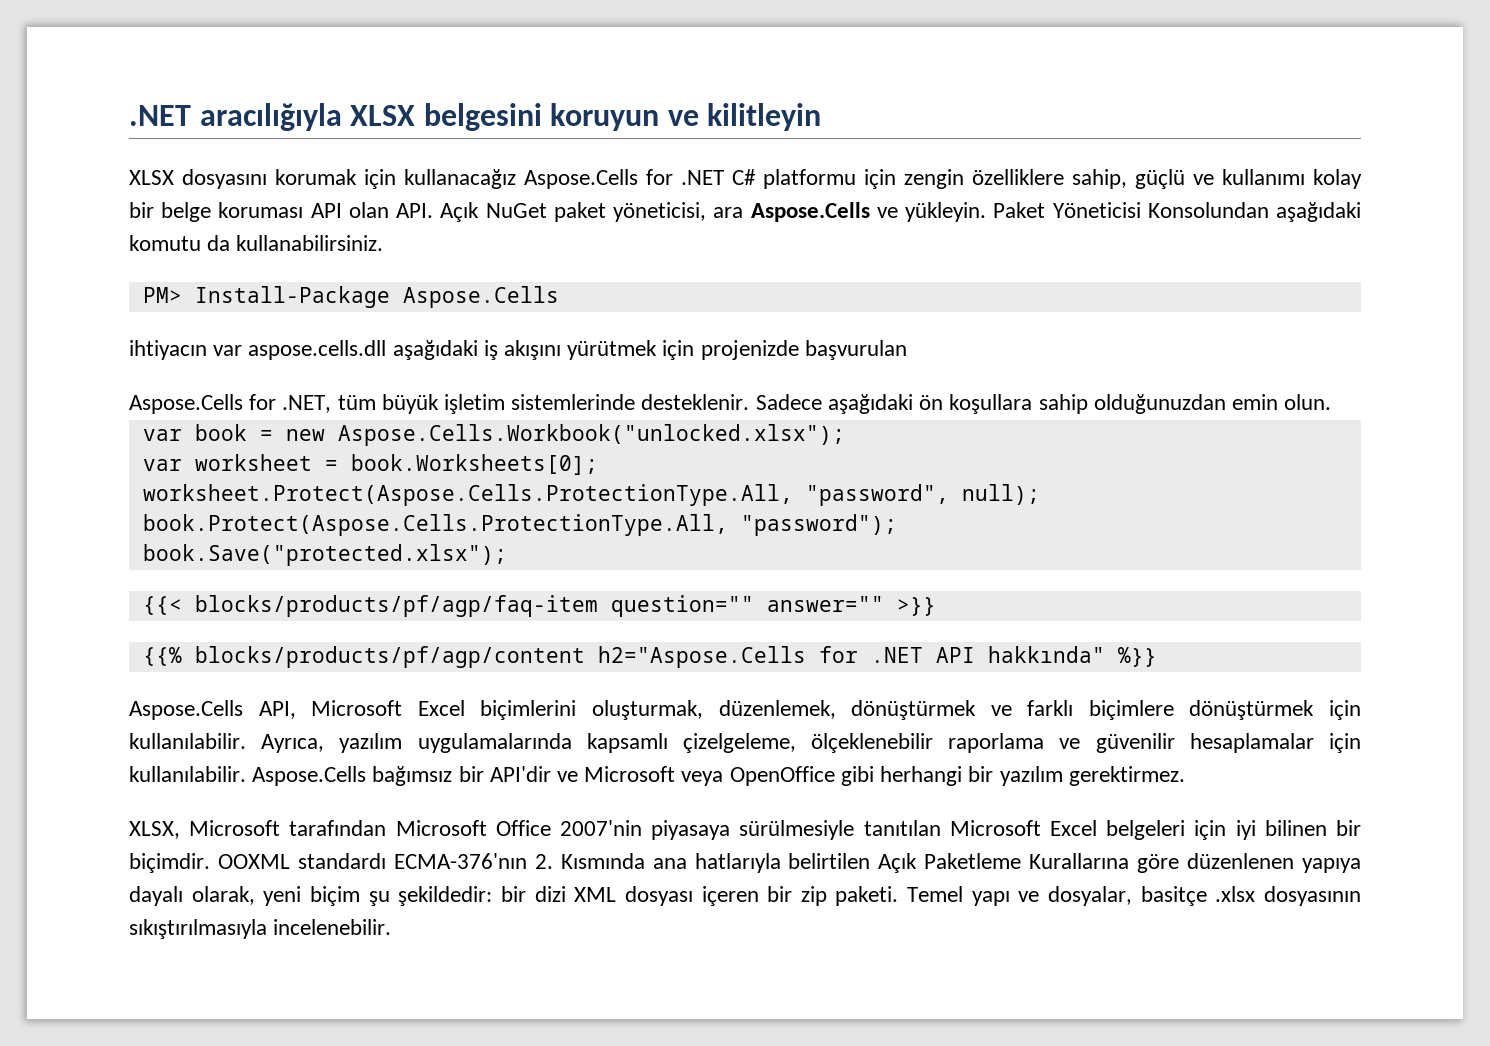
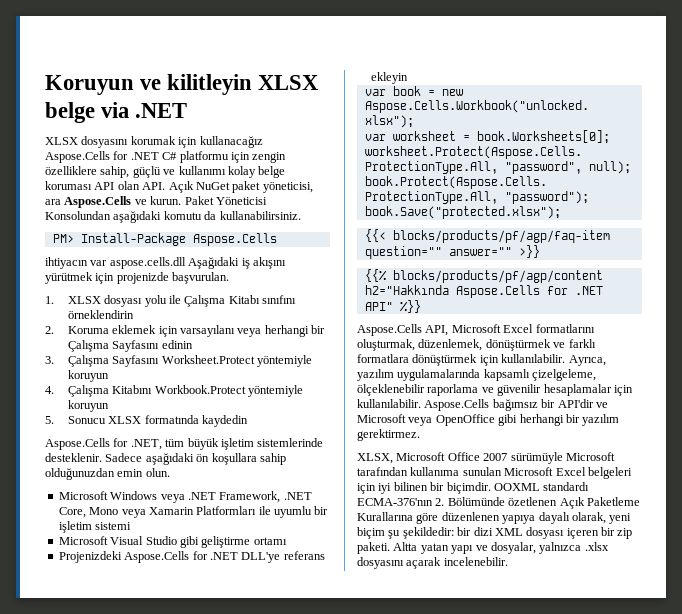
- .NET aracılığıyla XLSX belgesini koruyun ve kilitleyin
+ Koruyun ve kilitleyin XLSX belge via .NET
- XLSX dosyasını korumak için kullanacağız Aspose.Cells for .NET C# platformu için zengin özelliklere sahip, güçlü ve kullanımı kolay bir belge koruması API olan API. Açık NuGet paket yöneticisi, ara Aspose.Cells ve yükleyin.
+ XLSX dosyasını korumak için kullanacağız Aspose.Cells for .NET C# platformu için zengin özelliklere sahip, güçlü ve kullanımı kolay belge koruması API olan API. Açık NuGet paket yöneticisi, ara Aspose.Cells ve kurun.
- ihtiyacın var aspose.cells.dll aşağıdaki iş akışını yürütmek için projenizde başvurulan
+ ihtiyacın var aspose.cells.dll Aşağıdaki iş akışını yürütmek için projenizde başvurulan.
+ 1. XLSX dosyası yolu ile Çalışma Kitabı sınıfını örneklendirin
+ 2. Koruma eklemek için varsayılanı veya herhangi bir Çalışma Sayfasını edinin
+ 3. Çalışma Sayfasını Worksheet.Protect yöntemiyle koruyun
+ 4. Çalışma Kitabını Workbook.Protect yöntemiyle koruyun
+ 5. Sonucu XLSX formatında kaydedin
+ Microsoft Windows veya .NET Framework, .NET Core, Mono veya Xamarin Platformları ile uyumlu bir işletim sistemi
+ Microsoft Visual Studio gibi geliştirme ortamı
+ Projenizdeki Aspose.Cells for .NET DLL'ye referans ekleyin
- {{% blocks/products/pf/agp/content h2="Aspose.Cells for .NET API hakkında" %}}
+ {{% blocks/products/pf/agp/content h2="Hakkında Aspose.Cells for .NET API" %}}
- Aspose.Cells API, Microsoft Excel biçimlerini oluşturmak, düzenlemek, dönüştürmek ve farklı biçimlere dönüştürmek için kullanılabilir.
+ Aspose.Cells API, Microsoft Excel formatlarını oluşturmak, düzenlemek, dönüştürmek ve farklı formatlara dönüştürmek için kullanılabilir.
- XLSX, Microsoft tarafından Microsoft Office 2007'nin piyasaya sürülmesiyle tanıtılan Microsoft Excel belgeleri için iyi bilinen bir biçimdir.
+ XLSX, Microsoft Office 2007 sürümüyle Microsoft tarafından kullanıma sunulan Microsoft Excel belgeleri için iyi bilinen bir biçimdir.
- OOXML standardı ECMA-376'nın 2. Kısmında ana hatlarıyla belirtilen Açık Paketleme Kurallarına göre düzenlenen yapıya dayalı olarak, yeni biçim şu şekildedir: bir dizi XML dosyası içeren bir zip paketi.
+ OOXML standardı ECMA-376'nın 2. Bölümünde özetlenen Açık Paketleme Kurallarına göre düzenlenen yapıya dayalı olarak, yeni biçim şu şekildedir: bir dizi XML dosyası içeren bir zip paketi.
- Temel yapı ve dosyalar, basitçe .xlsx dosyasının sıkıştırılmasıyla incelenebilir.
+ Altta yatan yapı ve dosyalar, yalnızca .xlsx dosyasını açarak incelenebilir.

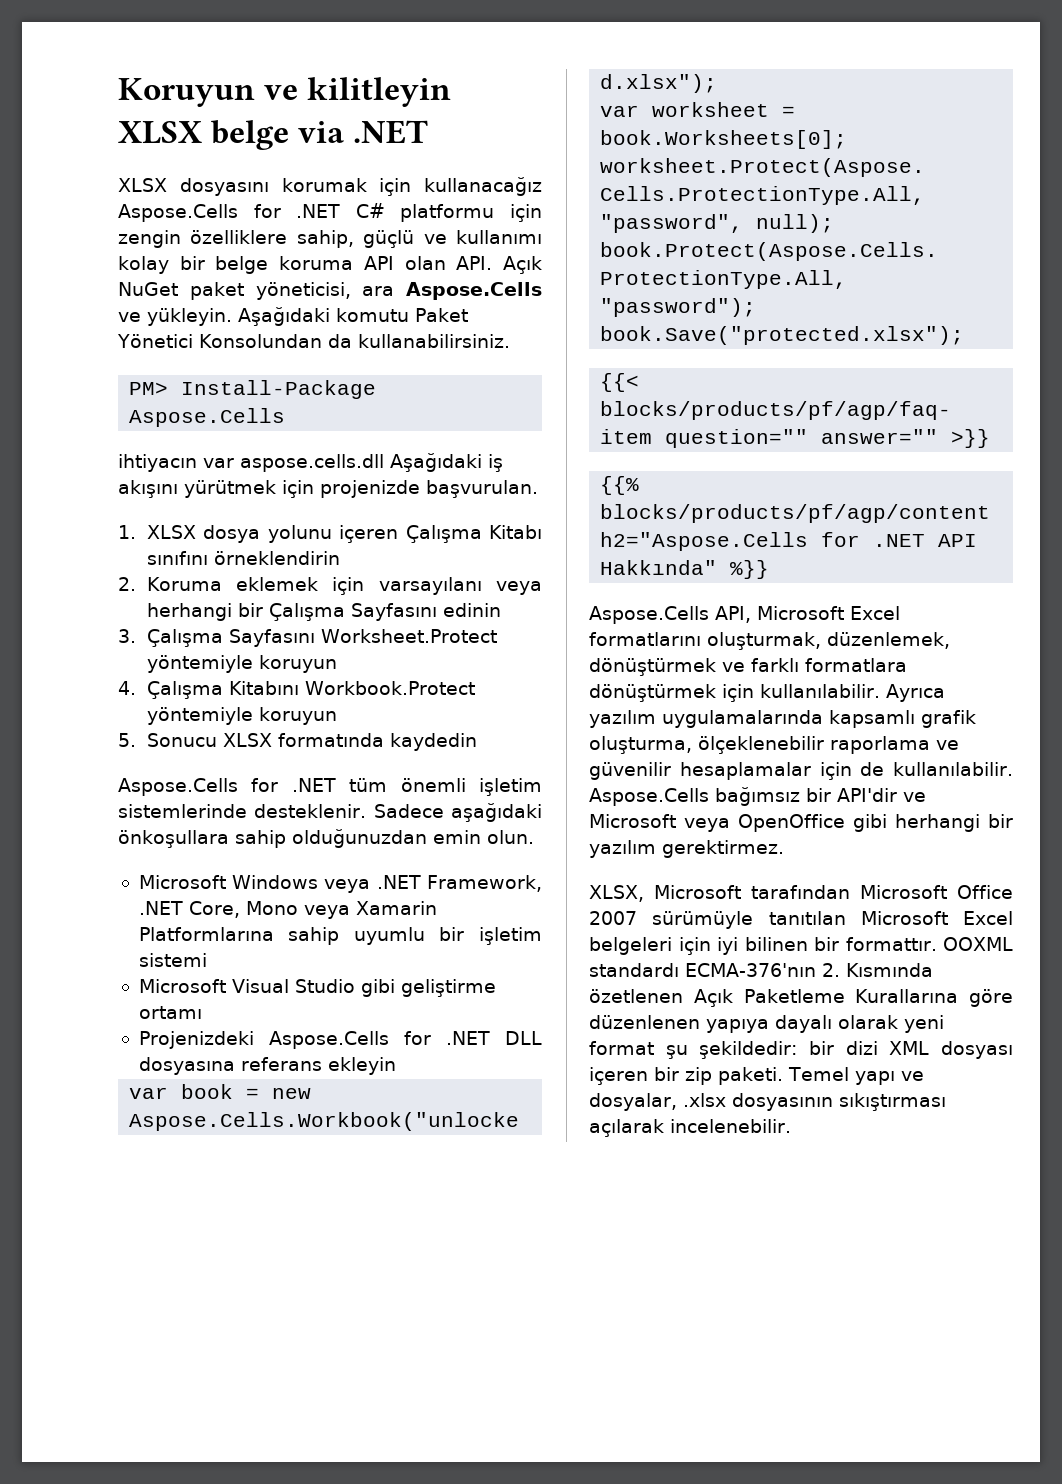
- XLSX dosyasını korumak için kullanacağız Aspose.Cells for .NET C# platformu için zengin özelliklere sahip, güçlü ve kullanımı kolay belge koruması API olan API. Açık NuGet paket yöneticisi, ara Aspose.Cells ve kurun. Paket Yöneticisi Konsolundan aşağıdaki komutu da kullanabilirsiniz.
+ XLSX dosyasını korumak için kullanacağız Aspose.Cells for .NET C# platformu için zengin özelliklere sahip, güçlü ve kullanımı kolay bir belge koruma API olan API. Açık NuGet paket yöneticisi, ara Aspose.Cells ve yükleyin. Aşağıdaki komutu Paket Yönetici Konsolundan da kullanabilirsiniz.
- 1. XLSX dosyası yolu ile Çalışma Kitabı sınıfını örneklendirin
+ 1. XLSX dosya yolunu içeren Çalışma Kitabı sınıfını örneklendirin
- Aspose.Cells for .NET, tüm büyük işletim sistemlerinde desteklenir.
+ Aspose.Cells for .NET tüm önemli işletim sistemlerinde desteklenir.
- Sadece aşağıdaki ön koşullara sahip olduğunuzdan emin olun.
+ Sadece aşağıdaki önkoşullara sahip olduğunuzdan emin olun.
- Microsoft Windows veya .NET Framework, .NET Core, Mono veya Xamarin Platformları ile uyumlu bir işletim sistemi
+ Microsoft Windows veya .NET Framework, .NET Core, Mono veya Xamarin Platformlarına sahip uyumlu bir işletim sistemi
- Projenizdeki Aspose.Cells for .NET DLL'ye referans ekleyin
+ Projenizdeki Aspose.Cells for .NET DLL dosyasına referans ekleyin
- {{% blocks/products/pf/agp/content h2="Hakkında Aspose.Cells for .NET API" %}}
+ {{% blocks/products/pf/agp/content h2="Aspose.Cells for .NET API Hakkında" %}}
- Ayrıca, yazılım uygulamalarında kapsamlı çizelgeleme, ölçeklenebilir raporlama ve güvenilir hesaplamalar için kullanılabilir.
+ Ayrıca yazılım uygulamalarında kapsamlı grafik oluşturma, ölçeklenebilir raporlama ve güvenilir hesaplamalar için de kullanılabilir.
- XLSX, Microsoft Office 2007 sürümüyle Microsoft tarafından kullanıma sunulan Microsoft Excel belgeleri için iyi bilinen bir biçimdir.
+ XLSX, Microsoft tarafından Microsoft Office 2007 sürümüyle tanıtılan Microsoft Excel belgeleri için iyi bilinen bir formattır.
- OOXML standardı ECMA-376'nın 2. Bölümünde özetlenen Açık Paketleme Kurallarına göre düzenlenen yapıya dayalı olarak, yeni biçim şu şekildedir: bir dizi XML dosyası içeren bir zip paketi.
+ OOXML standardı ECMA-376'nın 2. Kısmında özetlenen Açık Paketleme Kurallarına göre düzenlenen yapıya dayalı olarak yeni format şu şekildedir: bir dizi XML dosyası içeren bir zip paketi.
- Altta yatan yapı ve dosyalar, yalnızca .xlsx dosyasını açarak incelenebilir.
+ Temel yapı ve dosyalar, .xlsx dosyasının sıkıştırması açılarak incelenebilir.

